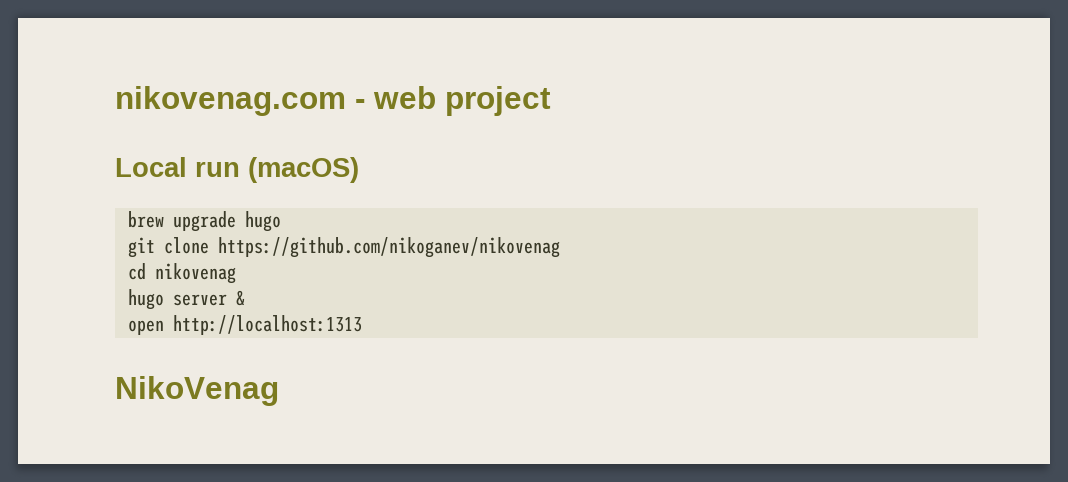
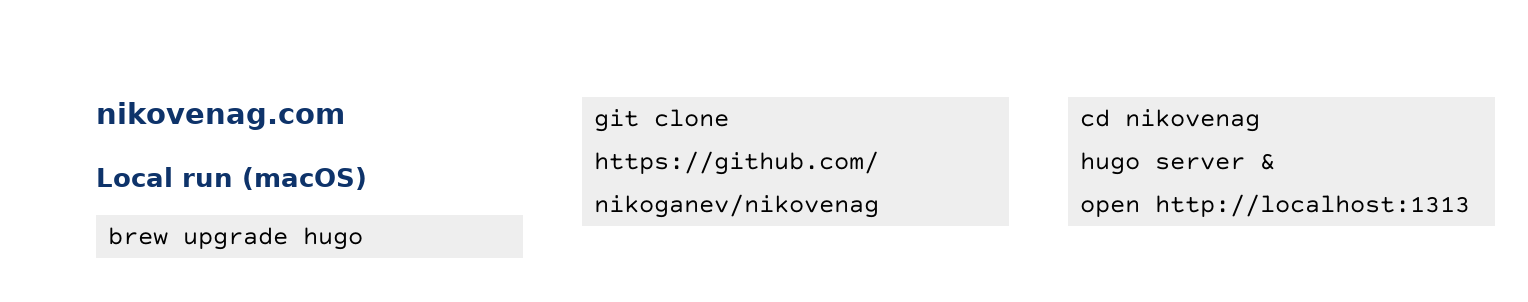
- nikovenag.com - web project
+ nikovenag.com
- NikoVenag

